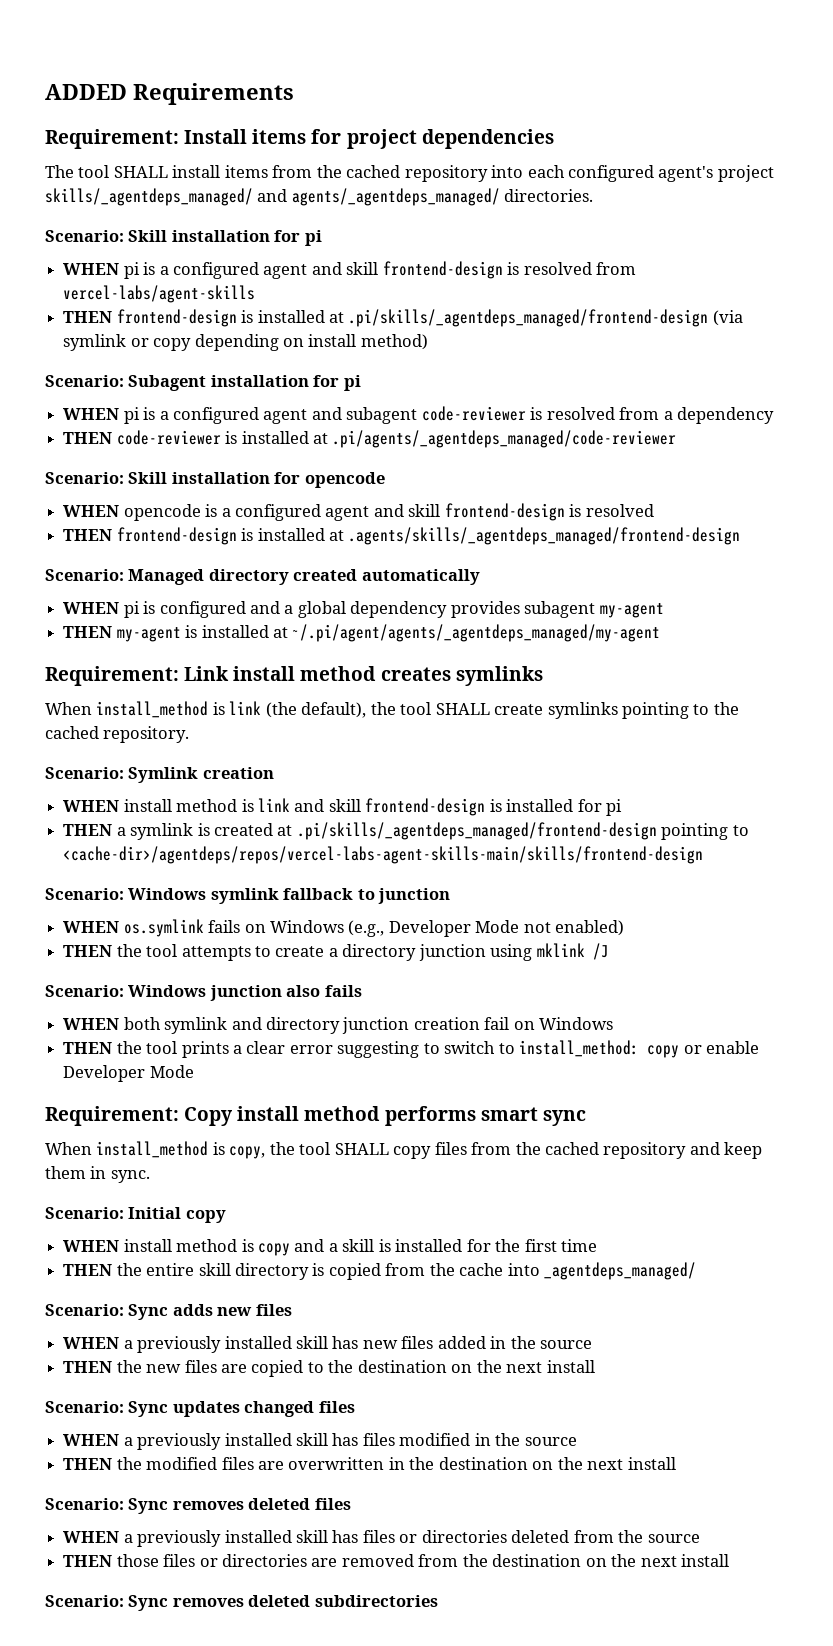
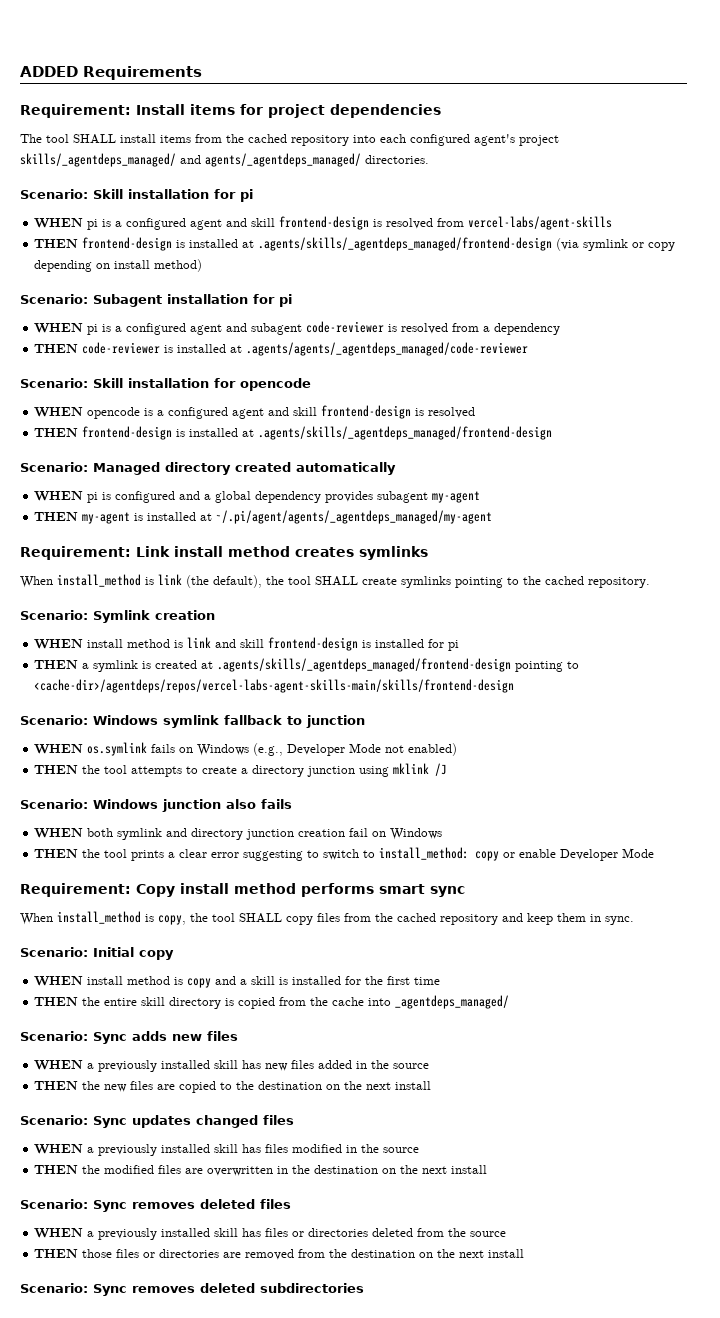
- THEN frontend-design is installed at .pi/skills/_agentdeps_managed/frontend-design (via symlink or copy depending on install method)
+ THEN frontend-design is installed at .agents/skills/_agentdeps_managed/frontend-design (via symlink or copy depending on install method)
- THEN code-reviewer is installed at .pi/agents/_agentdeps_managed/code-reviewer
+ THEN code-reviewer is installed at .agents/agents/_agentdeps_managed/code-reviewer
- THEN a symlink is created at .pi/skills/_agentdeps_managed/frontend-design pointing to <cache-dir>/agentdeps/repos/vercel-labs-agent-skills-main/skills/frontend-design
+ THEN a symlink is created at .agents/skills/_agentdeps_managed/frontend-design pointing to <cache-dir>/agentdeps/repos/vercel-labs-agent-skills-main/skills/frontend-design

